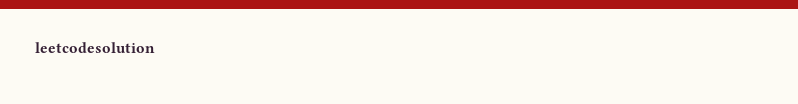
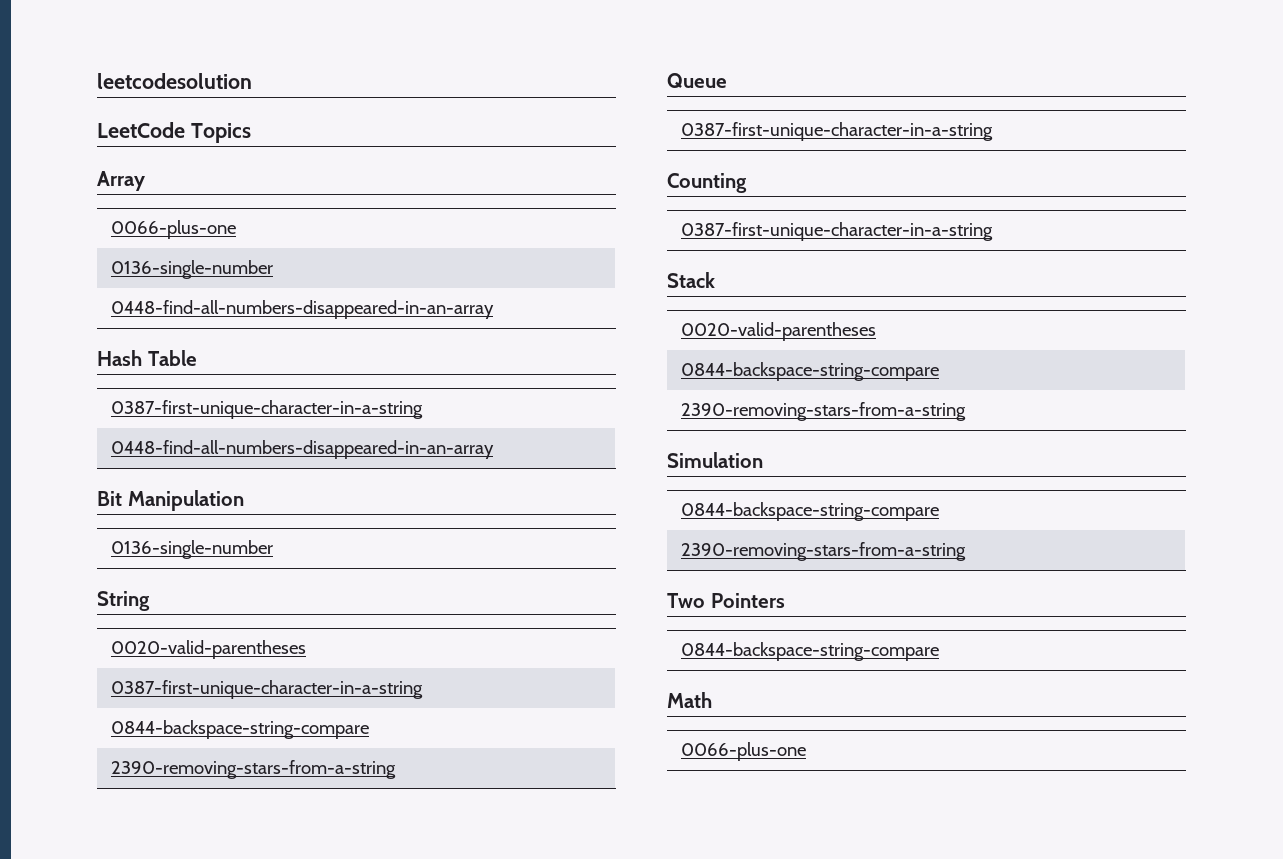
+ LeetCode Topics
+ Array
+ 0066-plus-one
+ 0136-single-number
+ 0448-find-all-numbers-disappeared-in-an-array
+ Hash Table
+ 0387-first-unique-character-in-a-string
+ 0448-find-all-numbers-disappeared-in-an-array
+ Bit Manipulation
+ 0136-single-number
+ String
+ 0020-valid-parentheses
+ 0387-first-unique-character-in-a-string
+ 0844-backspace-string-compare
+ 2390-removing-stars-from-a-string
+ Queue
+ 0387-first-unique-character-in-a-string
+ Counting
+ 0387-first-unique-character-in-a-string
+ Stack
+ 0020-valid-parentheses
+ 0844-backspace-string-compare
+ 2390-removing-stars-from-a-string
+ Simulation
+ 0844-backspace-string-compare
+ 2390-removing-stars-from-a-string
+ Two Pointers
+ 0844-backspace-string-compare
+ Math
+ 0066-plus-one

